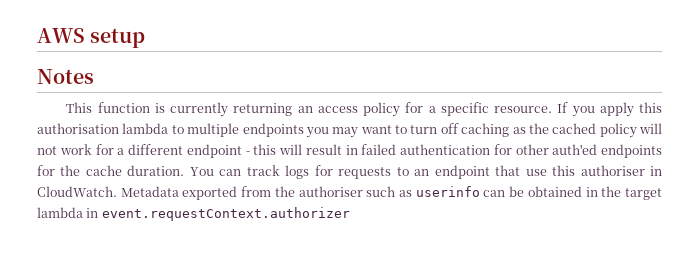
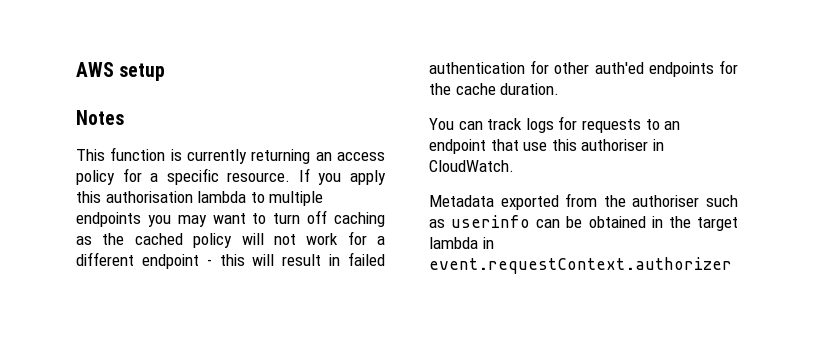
- If you apply this authorisation lambda to multiple endpoints you may want to turn off caching as the cached policy will not work for a different endpoint - this will result in failed authentication for other auth'ed endpoints for the cache duration. You can track logs for requests to an endpoint that use this authoriser in CloudWatch. Metadata exported from the authoriser such as userinfo can be obtained in the target lambda in event.requestContext.authorizer
+ If you apply this authorisation lambda to multiple endpoints you may want to turn off caching as the cached policy will not work for a different endpoint - this will result in failed authentication for other auth'ed endpoints for the cache duration.
+ You can track logs for requests to an endpoint that use this authoriser in CloudWatch.
+ Metadata exported from the authoriser such as userinfo can be obtained in the target lambda in event.requestContext.authorizer

